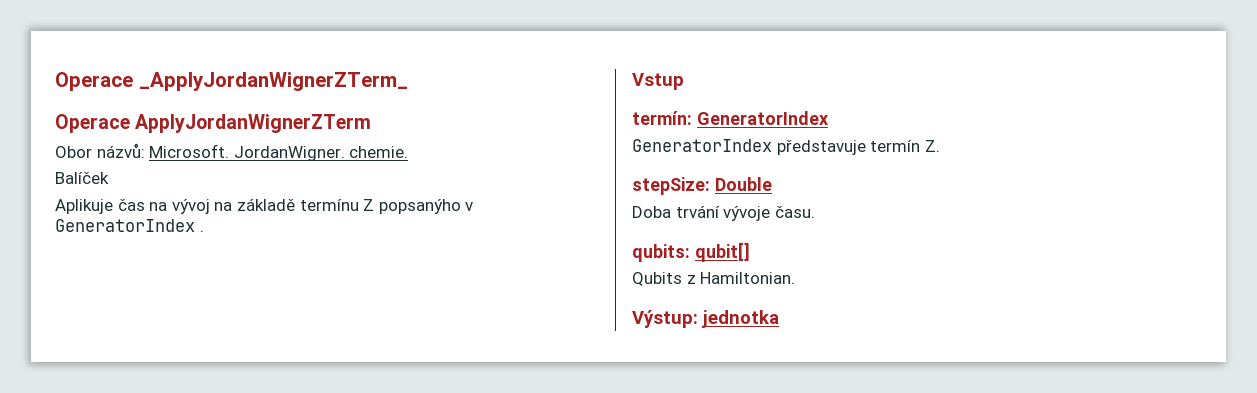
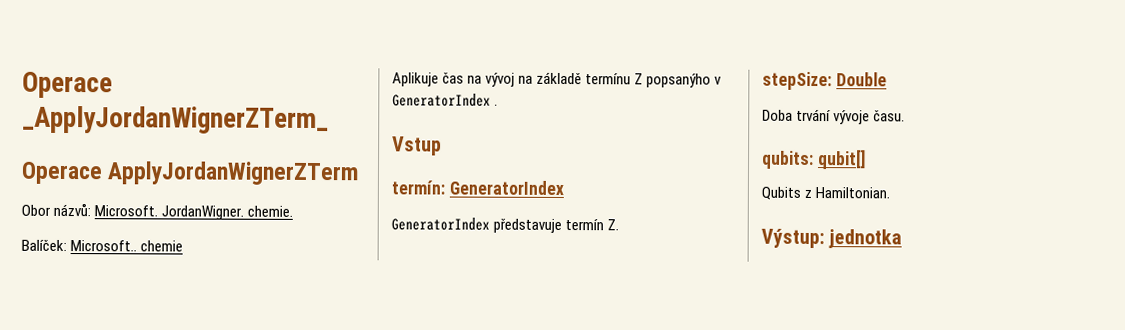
- Balíček
+ Balíček: Microsoft.. chemie

